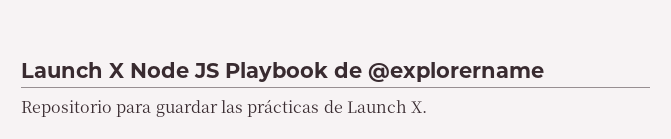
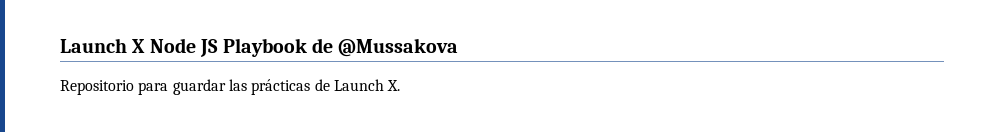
- Launch X Node JS Playbook de @explorername
+ Launch X Node JS Playbook de @Mussakova

